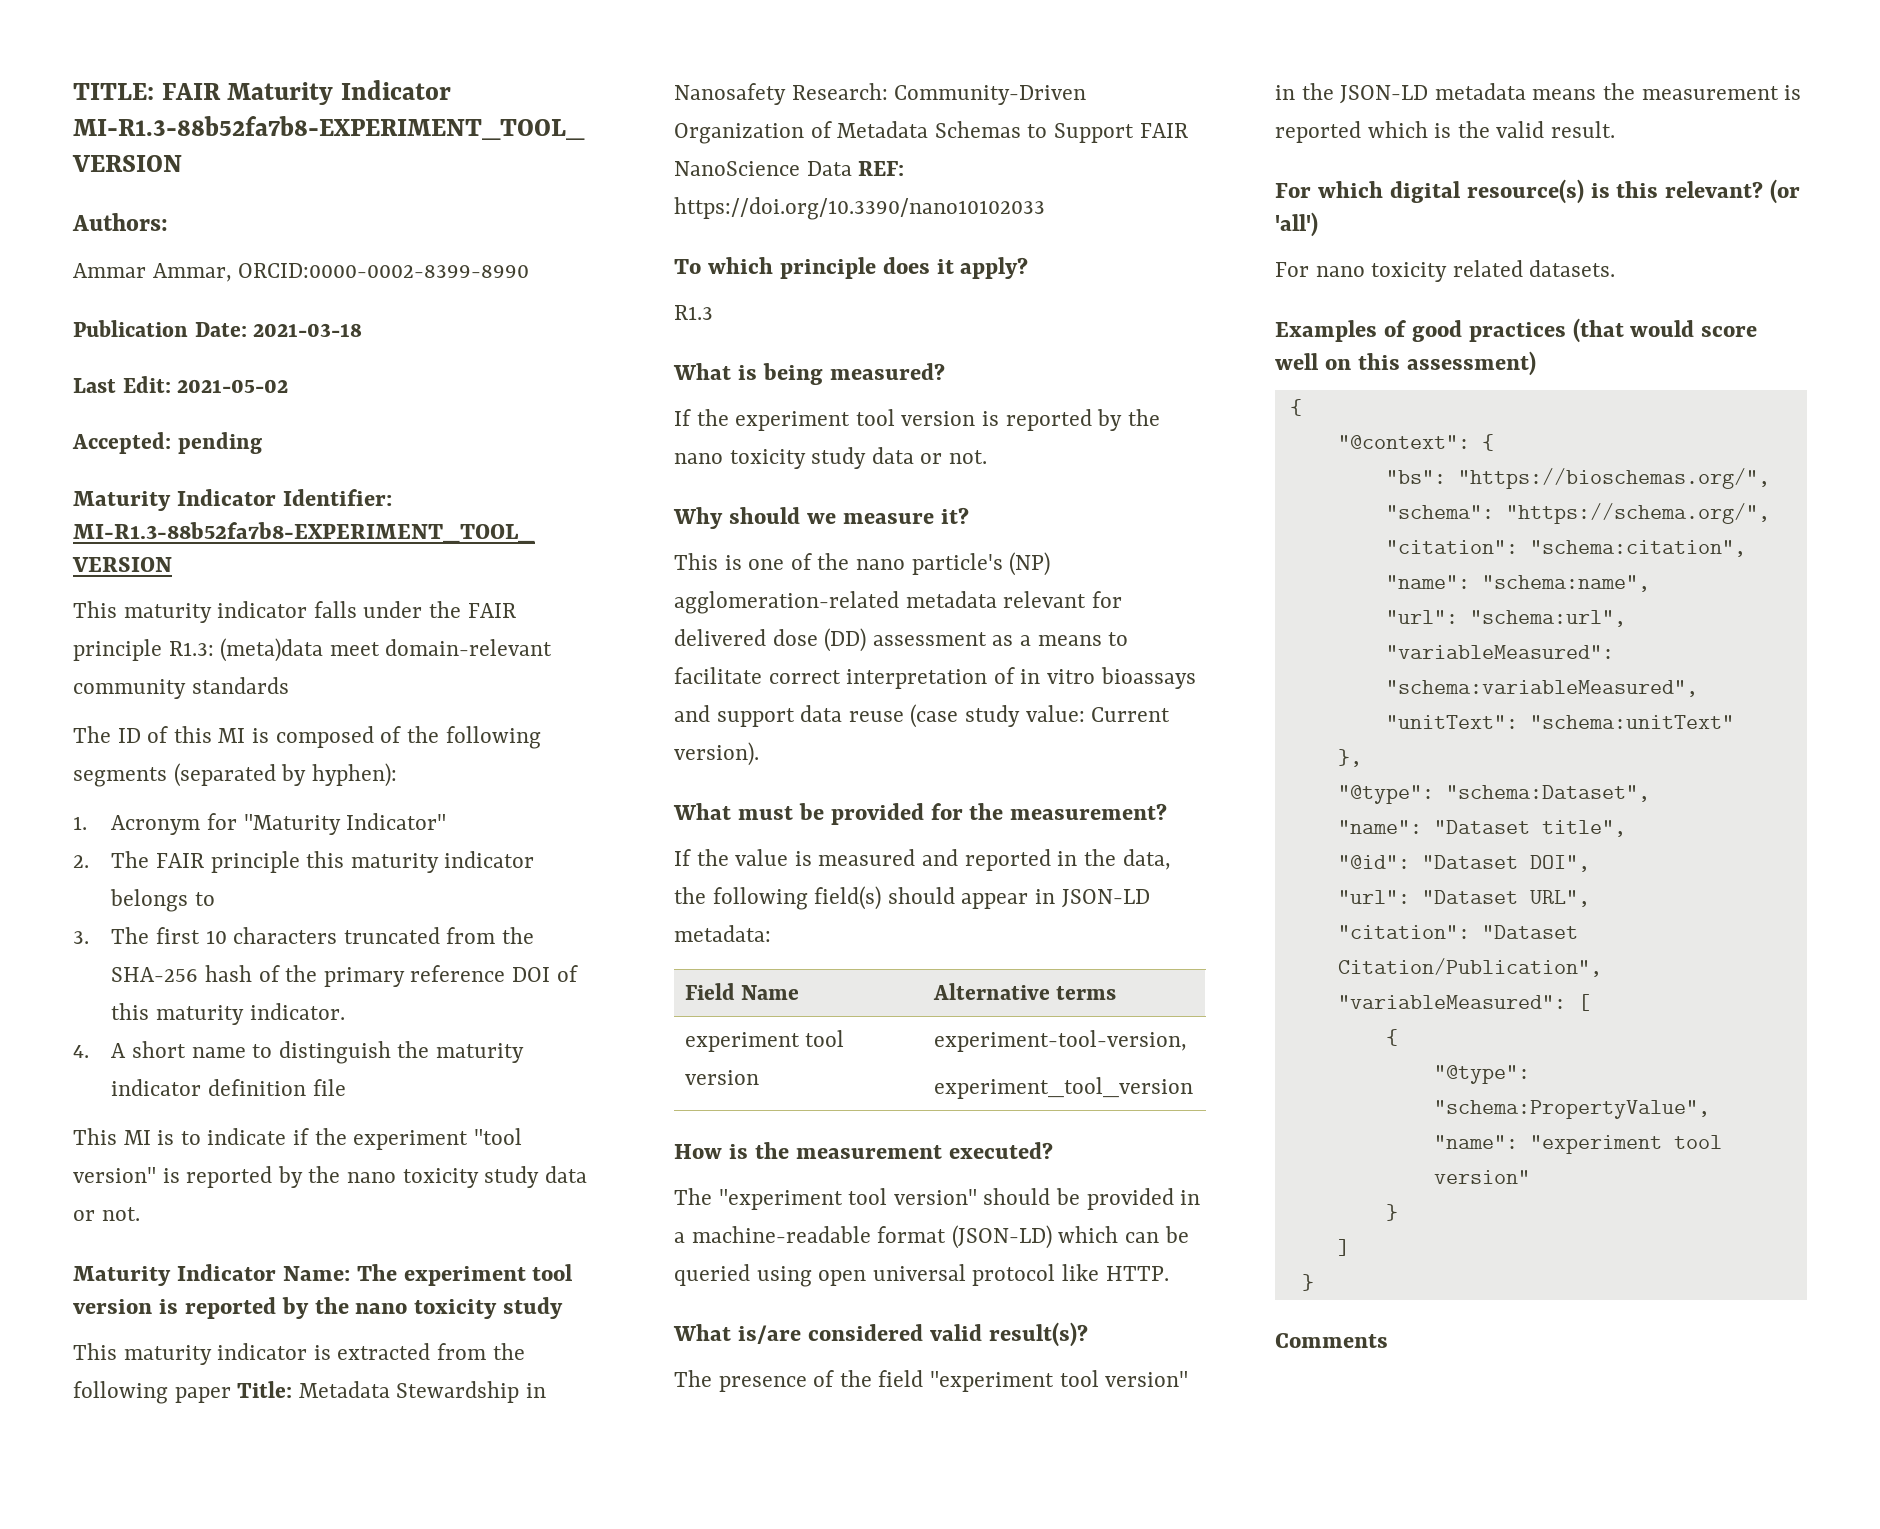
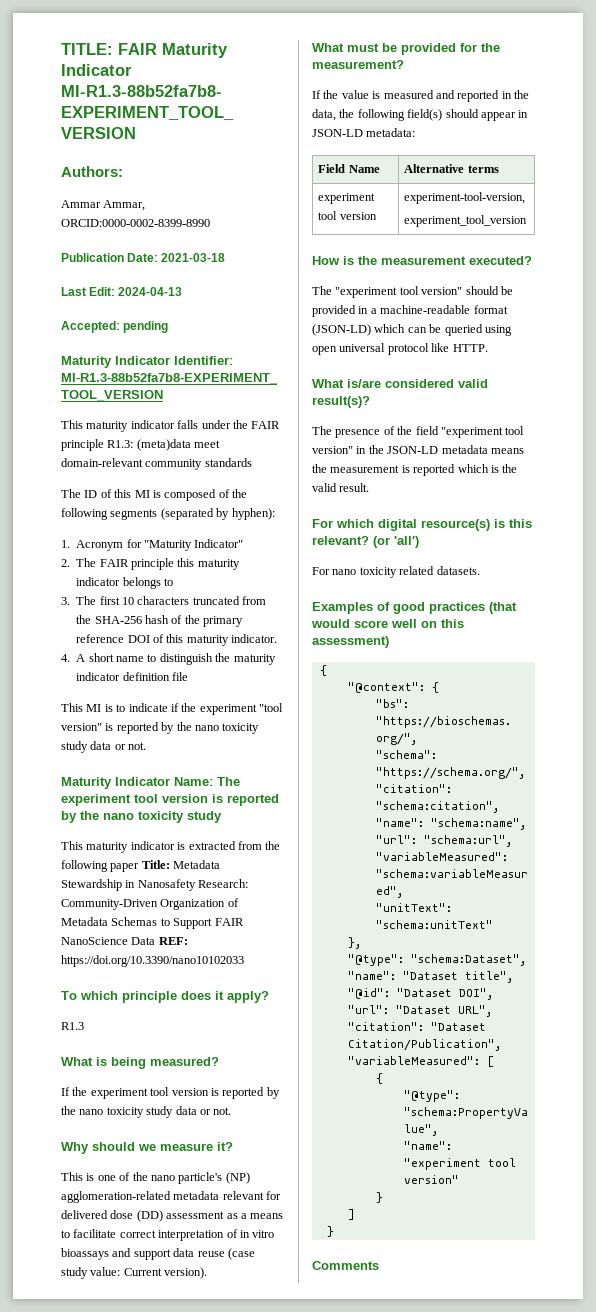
- Last Edit: 2021-05-02
+ Last Edit: 2024-04-13

